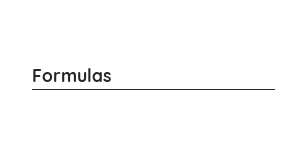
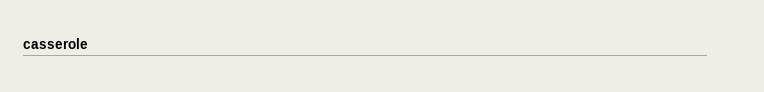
- Formulas
+ casserole

